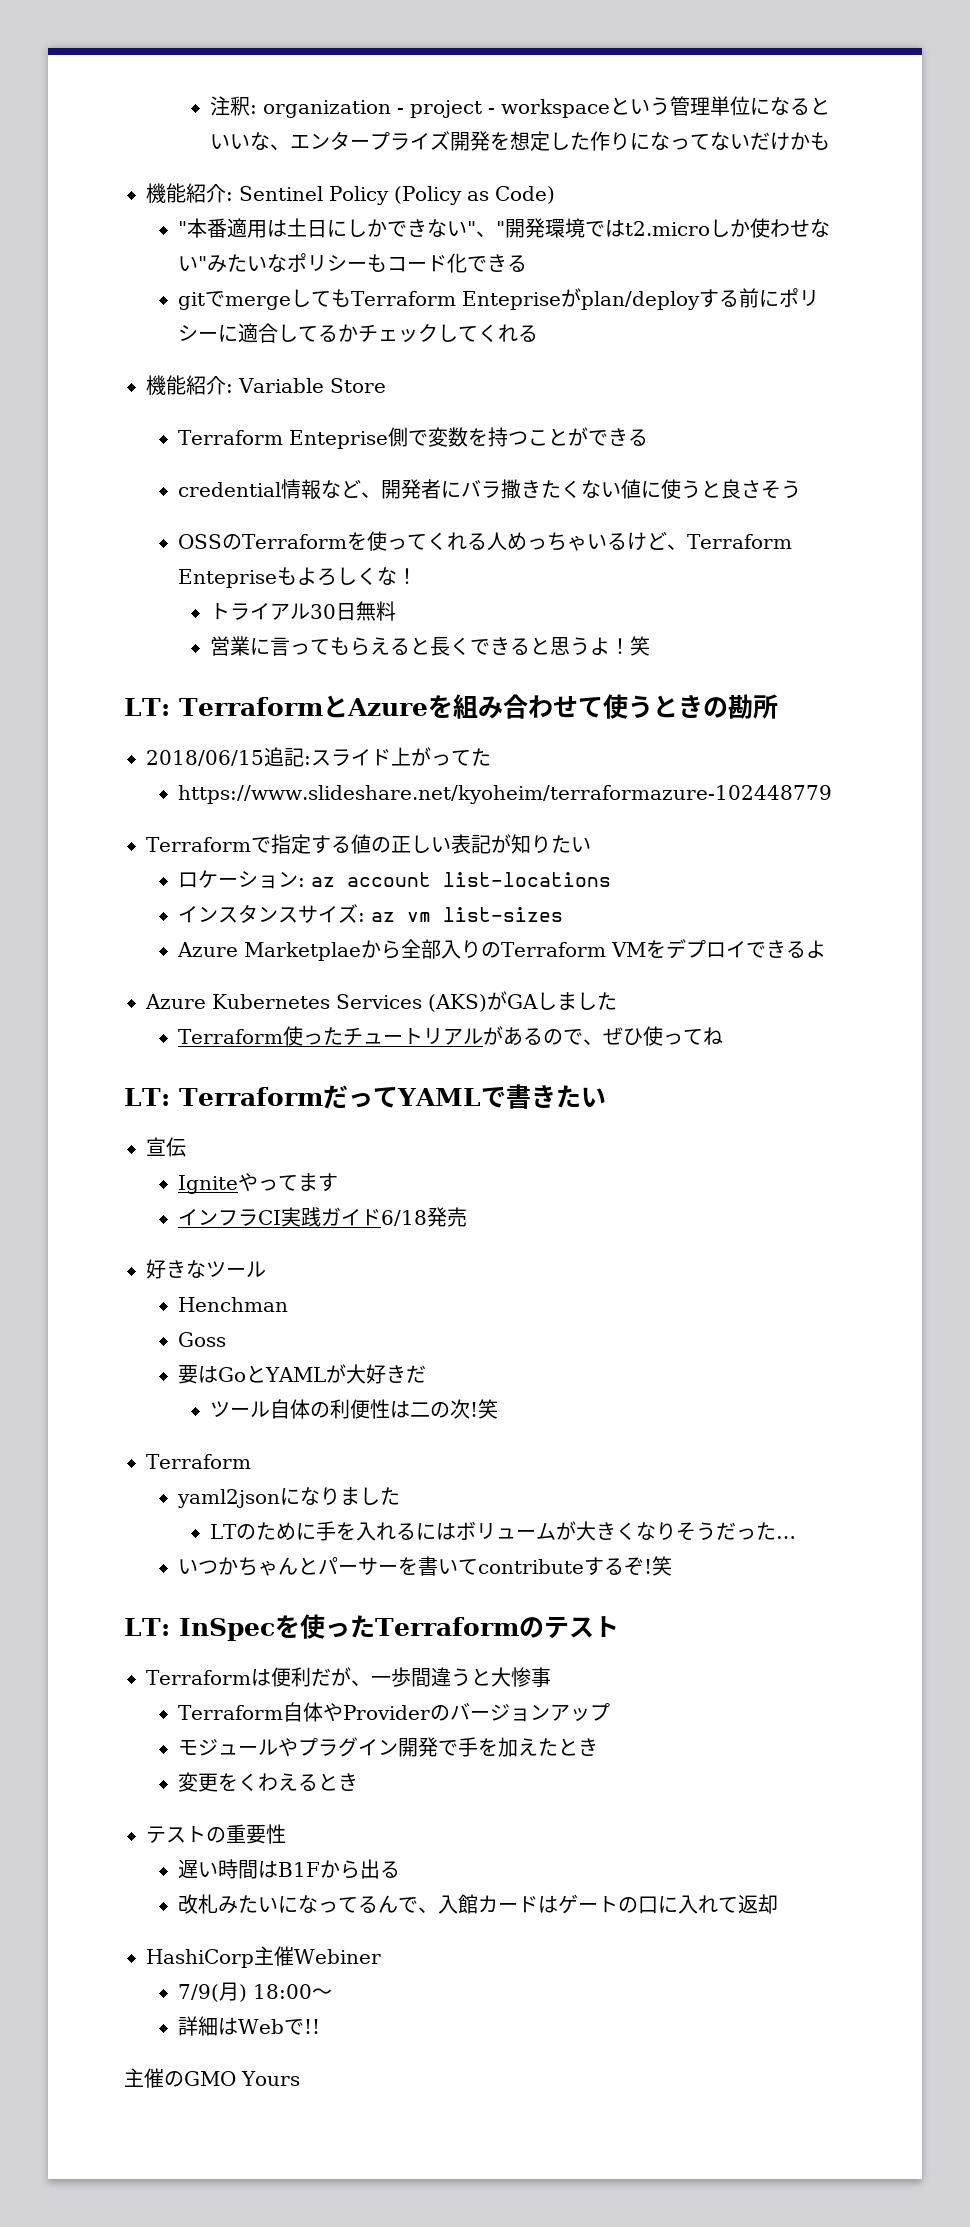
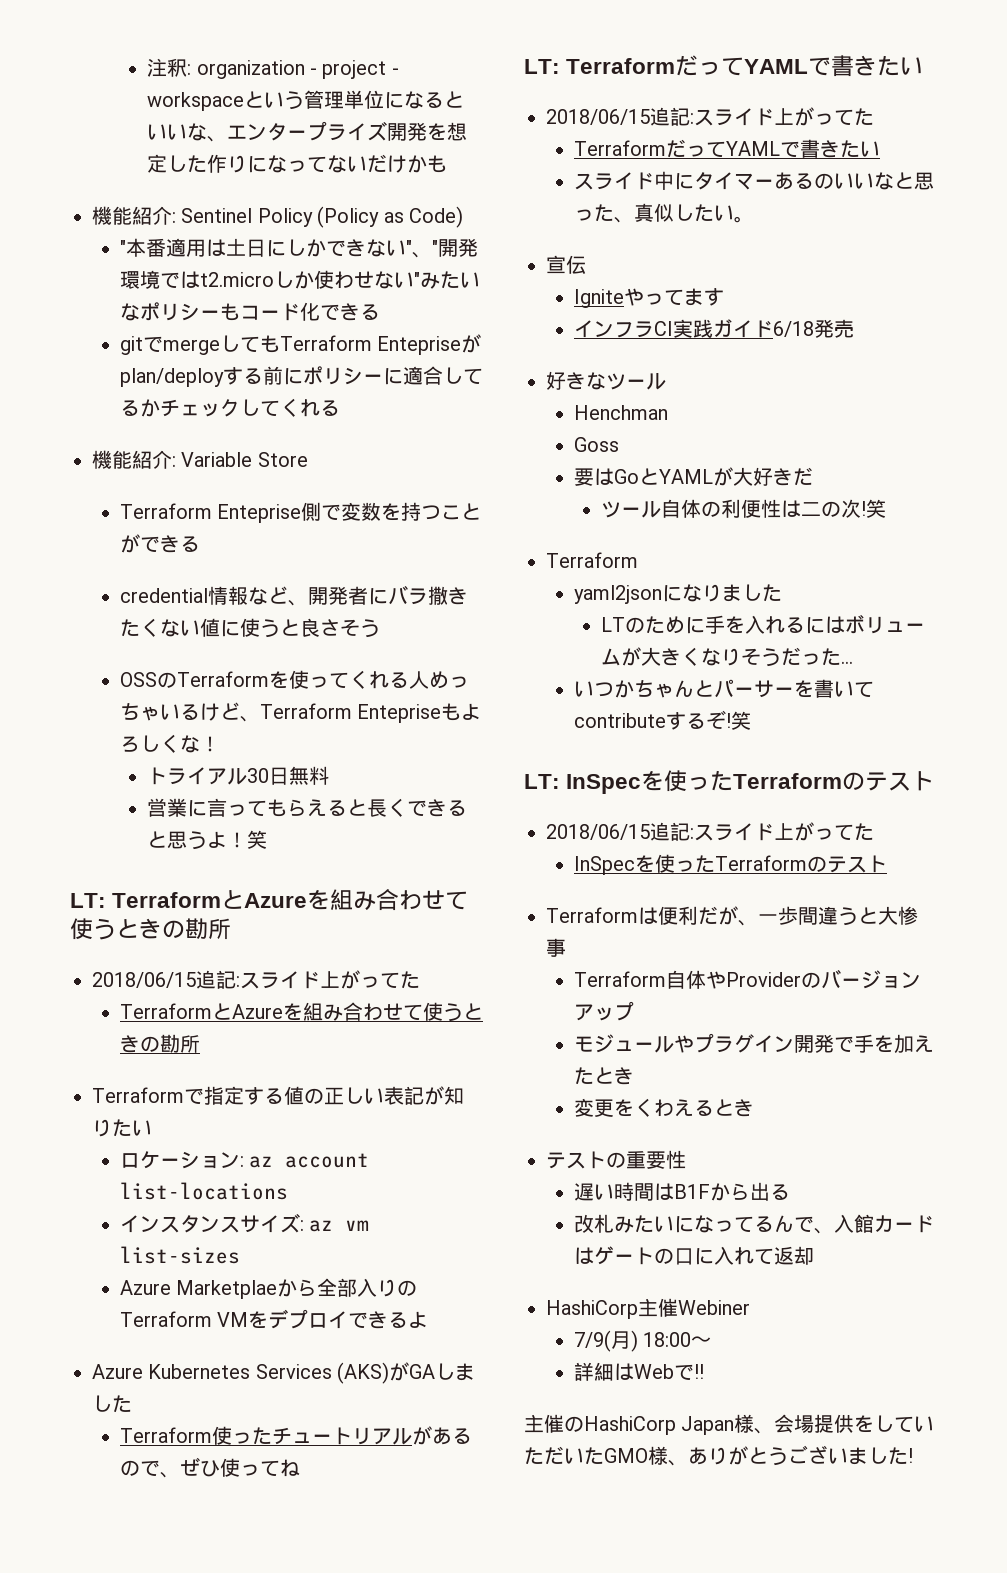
  LT: TerraformとAzureを組み合わせて使うときの勘所
  2018/06/15追記:スライド上がってた
- https://www.slideshare.net/kyoheim/terraformazure-102448779
+ TerraformとAzureを組み合わせて使うときの勘所
  LT: TerraformだってYAMLで書きたい
+ 2018/06/15追記:スライド上がってた
+ TerraformだってYAMLで書きたい
+ スライド中にタイマーあるのいいなと思った、真似したい。
  LT: InSpecを使ったTerraformのテスト
+ 2018/06/15追記:スライド上がってた
+ InSpecを使ったTerraformのテスト
- 主催のGMO Yours
+ 主催のHashiCorp Japan様、会場提供をしていただいたGMO様、ありがとうございました!

